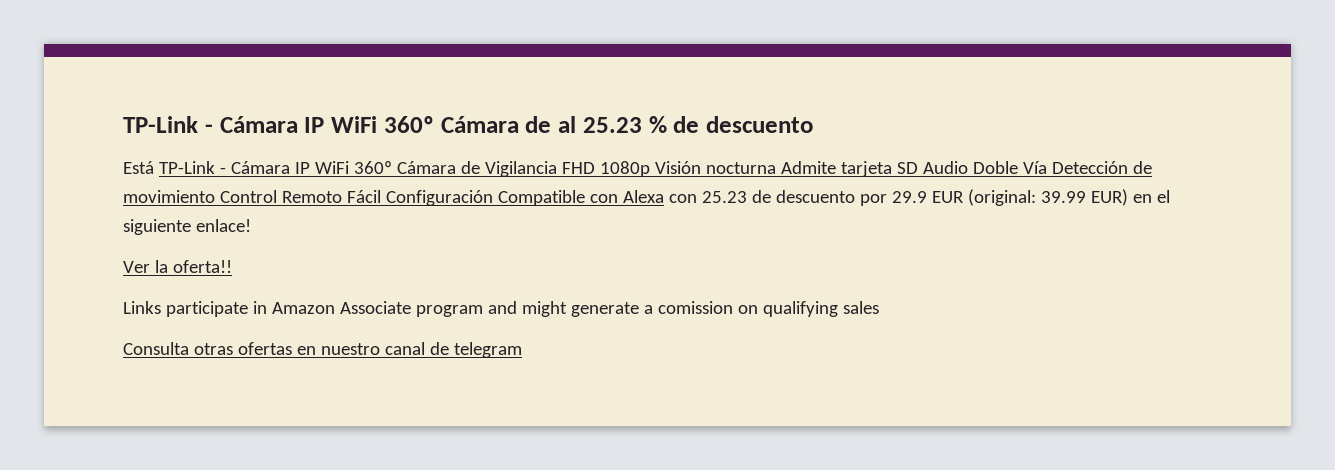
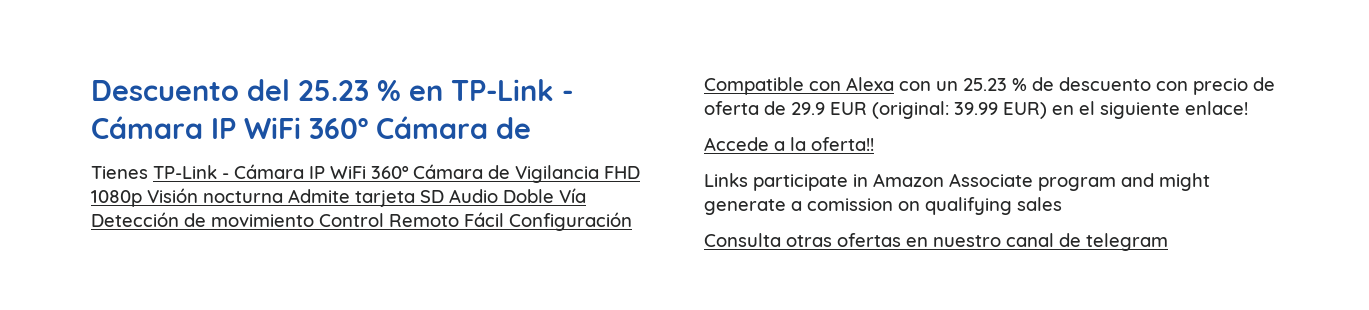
- TP-Link - Cámara IP WiFi 360º Cámara de al 25.23 % de descuento
- Está TP-Link - Cámara IP WiFi 360º Cámara de Vigilancia FHD 1080p Visión nocturna Admite tarjeta SD Audio Doble Vía Detección de movimiento Control Remoto Fácil Configuración Compatible con Alexa con 25.23 de descuento por 29.9 EUR (original: 39.99 EUR) en el siguiente enlace!
+ Descuento del 25.23 % en TP-Link - Cámara IP WiFi 360º Cámara de
+ Tienes TP-Link - Cámara IP WiFi 360º Cámara de Vigilancia FHD 1080p Visión nocturna Admite tarjeta SD Audio Doble Vía Detección de movimiento Control Remoto Fácil Configuración Compatible con Alexa con un 25.23 % de descuento con precio de oferta de 29.9 EUR (original: 39.99 EUR) en el siguiente enlace!
- Ver la oferta!!
+ Accede a la oferta!!

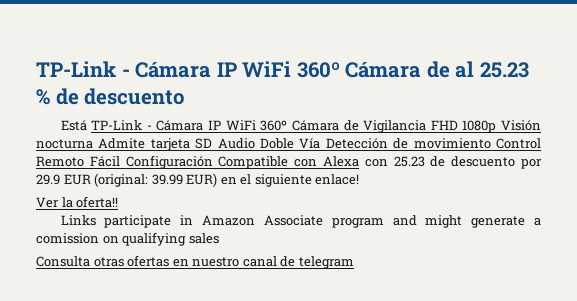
- Descuento del 25.23 % en TP-Link - Cámara IP WiFi 360º Cámara de
- Tienes TP-Link - Cámara IP WiFi 360º Cámara de Vigilancia FHD 1080p Visión nocturna Admite tarjeta SD Audio Doble Vía Detección de movimiento Control Remoto Fácil Configuración Compatible con Alexa con un 25.23 % de descuento con precio de oferta de 29.9 EUR (original: 39.99 EUR) en el siguiente enlace!
+ TP-Link - Cámara IP WiFi 360º Cámara de al 25.23 % de descuento
+ Está TP-Link - Cámara IP WiFi 360º Cámara de Vigilancia FHD 1080p Visión nocturna Admite tarjeta SD Audio Doble Vía Detección de movimiento Control Remoto Fácil Configuración Compatible con Alexa con 25.23 de descuento por 29.9 EUR (original: 39.99 EUR) en el siguiente enlace!
- Accede a la oferta!!
+ Ver la oferta!!

